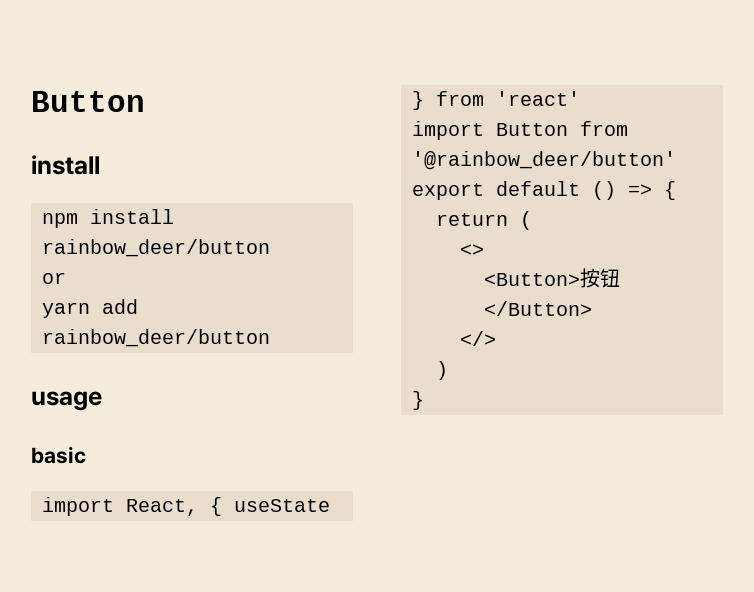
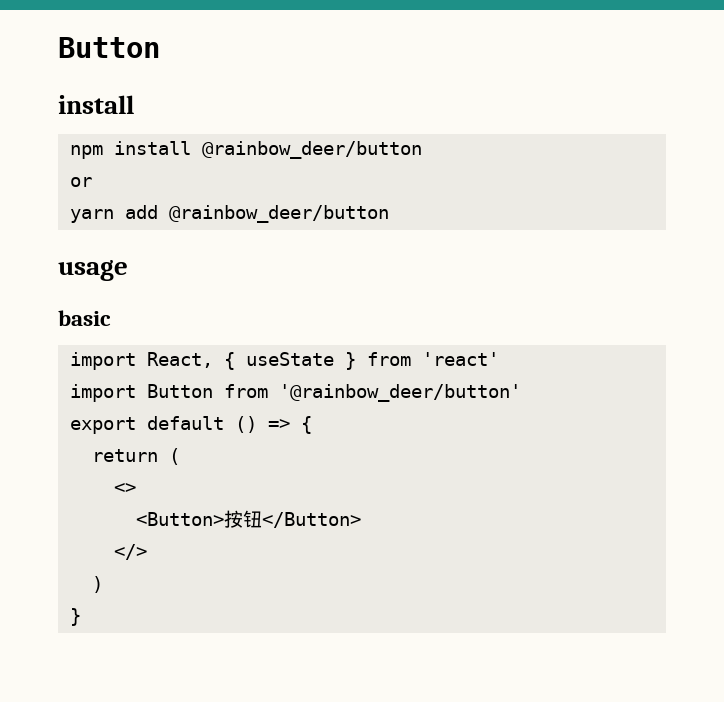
- npm install rainbow_deer/button
+ npm install @rainbow_deer/button
- yarn add rainbow_deer/button
+ yarn add @rainbow_deer/button

